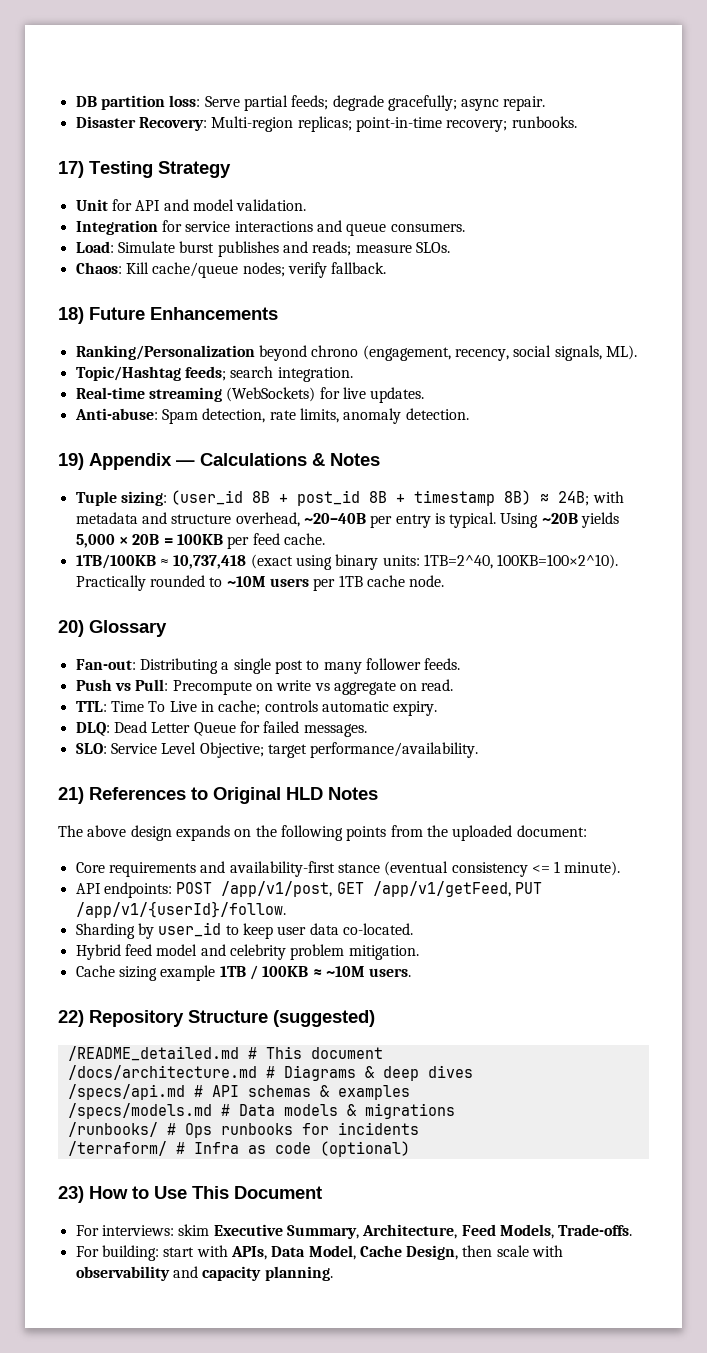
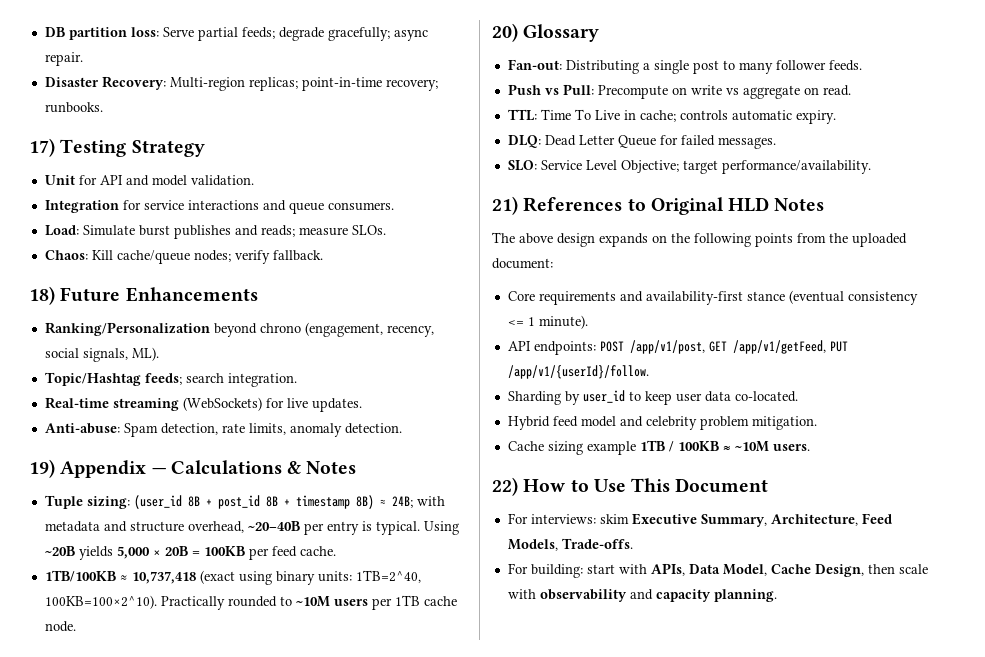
- 22) Repository Structure (suggested)
- /README_detailed.md # This document
- /docs/architecture.md # Diagrams & deep dives
- /specs/api.md # API schemas & examples
- /specs/models.md # Data models & migrations
- /runbooks/ # Ops runbooks for incidents
- /terraform/ # Infra as code (optional)
- 23) How to Use This Document
+ 22) How to Use This Document

